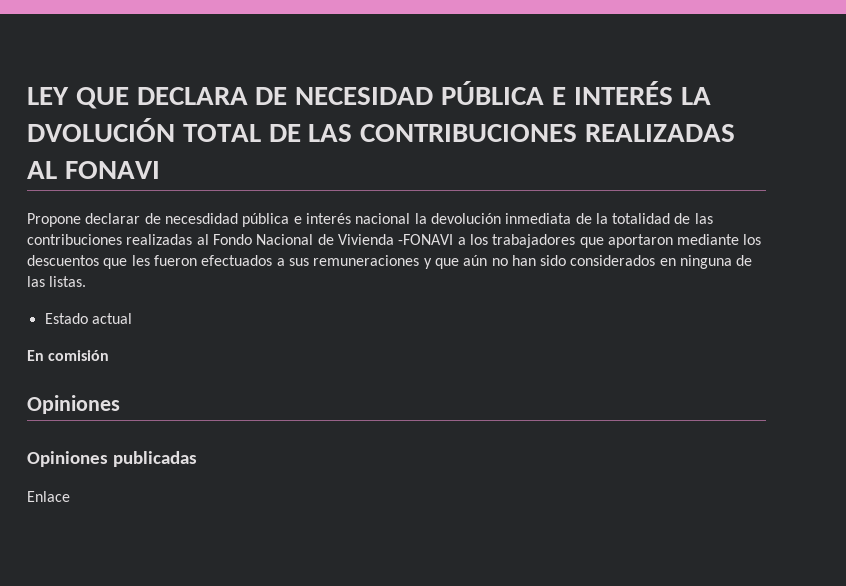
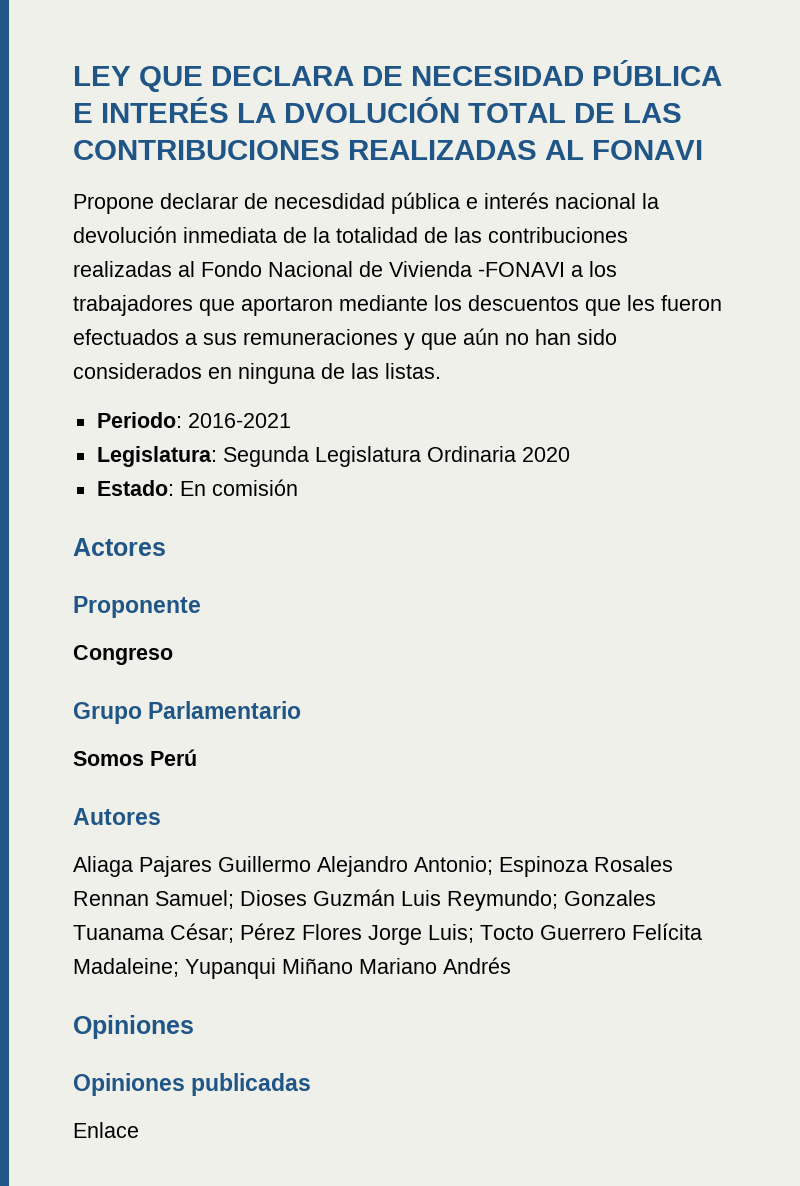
- Estado actual
- En comisión
+ Periodo: 2016-2021
+ Legislatura: Segunda Legislatura Ordinaria 2020
+ Estado: En comisión
+ Actores
+ Proponente
+ Congreso
+ Grupo Parlamentario
+ Somos Perú
+ Autores
+ Aliaga Pajares Guillermo Alejandro Antonio; Espinoza Rosales Rennan Samuel; Dioses Guzmán Luis Reymundo; Gonzales Tuanama César; Pérez Flores Jorge Luis; Tocto Guerrero Felícita Madaleine; Yupanqui Miñano Mariano Andrés

